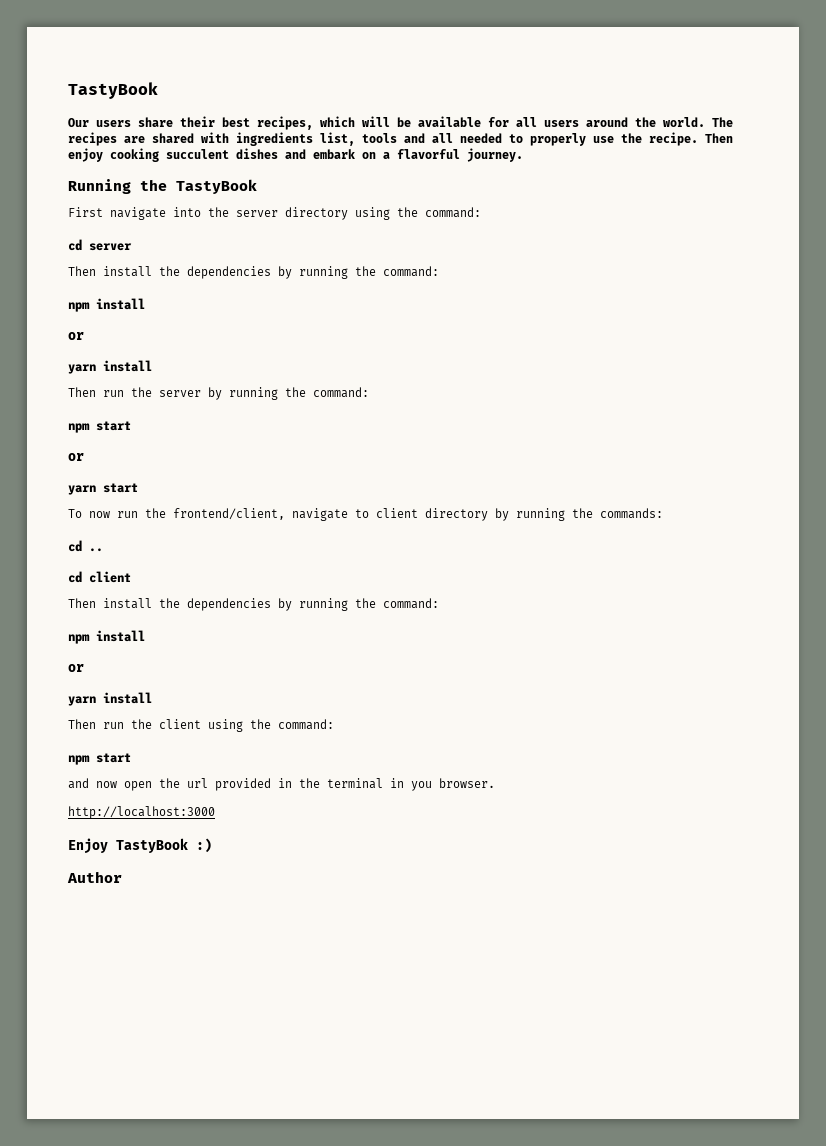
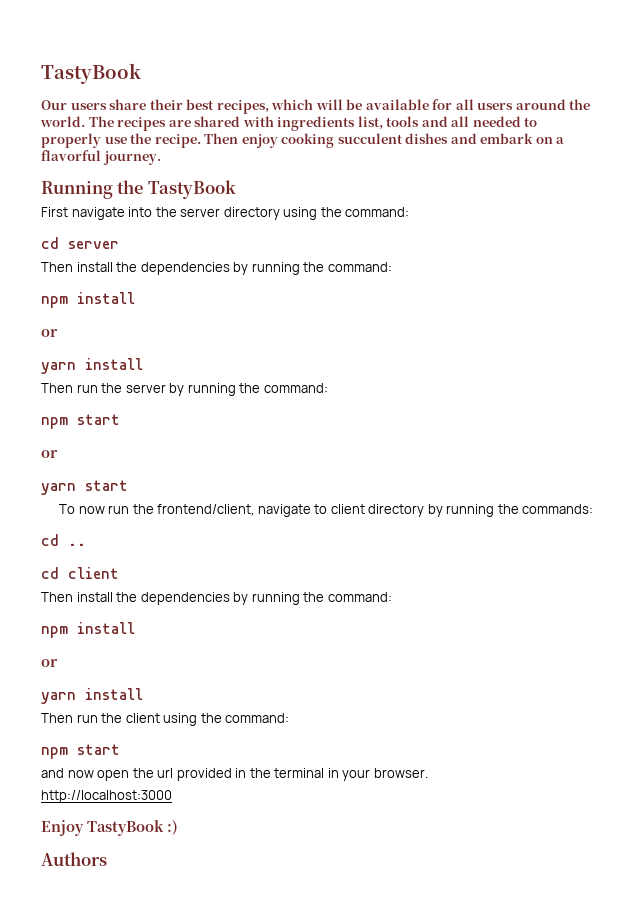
- and now open the url provided in the terminal in you browser.
+ and now open the url provided in the terminal in your browser.
- Author
+ Authors

